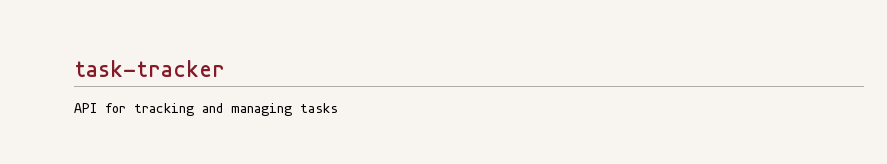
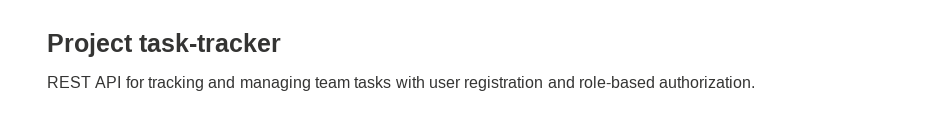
- task-tracker
+ Project task-tracker
- API for tracking and managing tasks
+ REST API for tracking and managing team tasks with user registration and role-based authorization.

